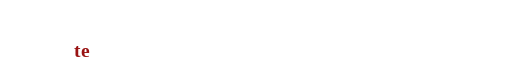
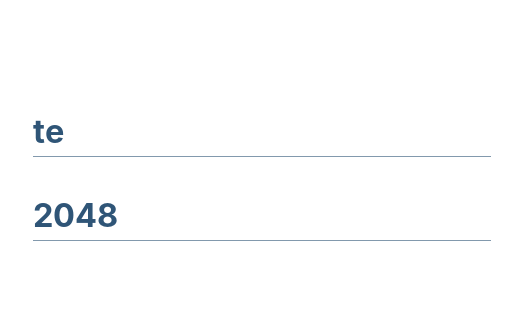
+ 2048

